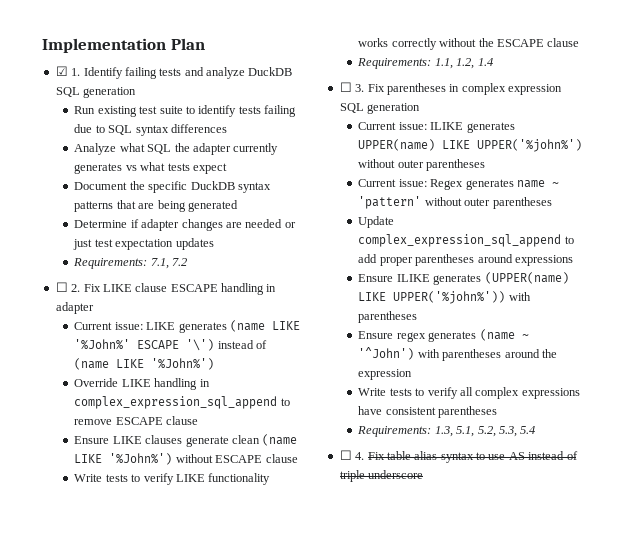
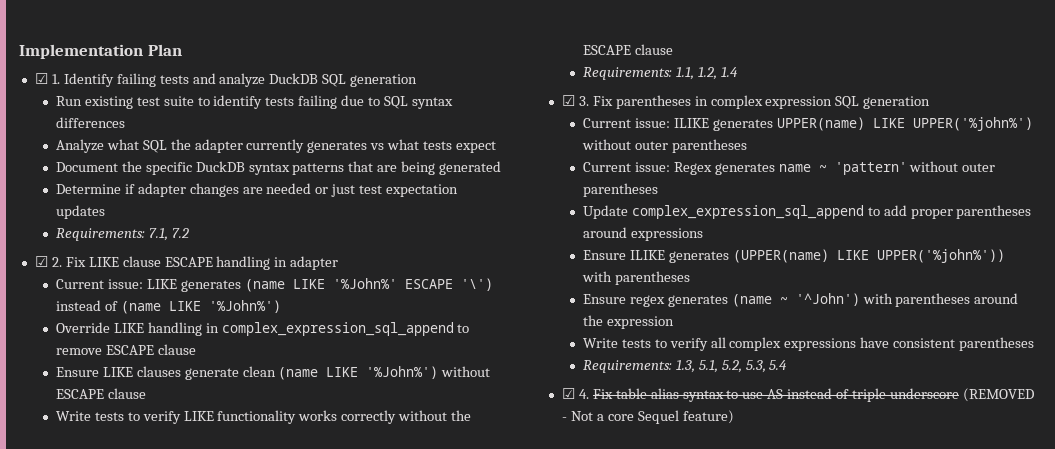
- ☐ 2. Fix LIKE clause ESCAPE handling in adapter
+ ☑ 2. Fix LIKE clause ESCAPE handling in adapter
- ☐ 3. Fix parentheses in complex expression SQL generation
+ ☑ 3. Fix parentheses in complex expression SQL generation
- ☐ 4. Fix table alias syntax to use AS instead of triple underscore
+ ☑ 4. Fix table alias syntax to use AS instead of triple underscore (REMOVED - Not a core Sequel feature)

